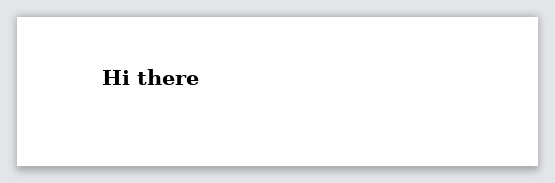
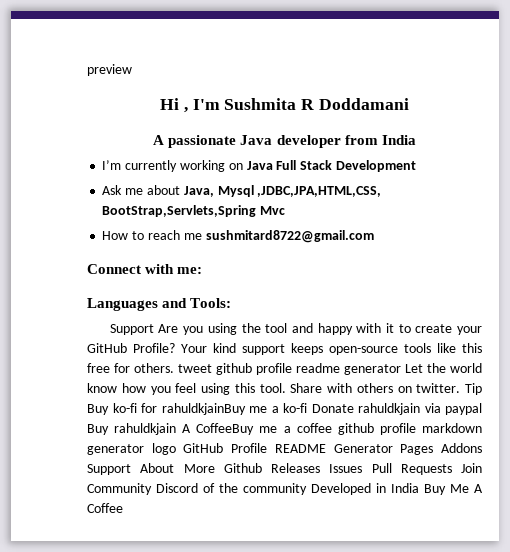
- Hi there
+ preview
+ Hi , I'm Sushmita R Doddamani
+ A passionate Java developer from India
+ I’m currently working on Java Full Stack Development
+ Ask me about Java, Mysql ,JDBC,JPA,HTML,CSS, BootStrap,Servlets,Spring Mvc
+ How to reach me sushmitard8722@gmail.com
+ Connect with me:
+ Languages and Tools:
+ Support Are you using the tool and happy with it to create your GitHub Profile? Your kind support keeps open-source tools like this free for others. tweet github profile readme generator Let the world know how you feel using this tool. Share with others on twitter. Tip Buy ko-fi for rahuldkjainBuy me a ko-fi Donate rahuldkjain via paypal Buy rahuldkjain A CoffeeBuy me a coffee github profile markdown generator logo GitHub Profile README Generator Pages Addons Support About More Github Releases Issues Pull Requests Join Community Discord of the community Developed in India Buy Me A Coffee

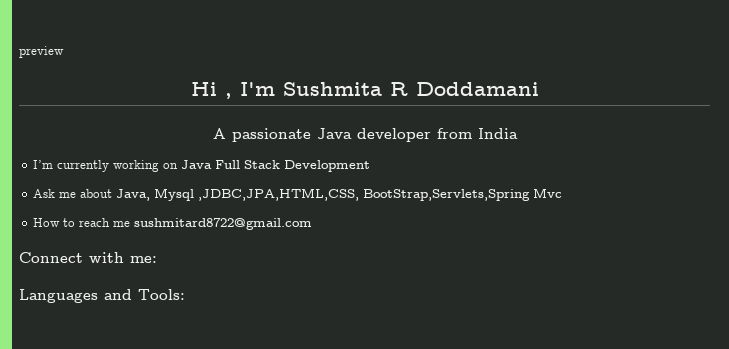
- Support Are you using the tool and happy with it to create your GitHub Profile? Your kind support keeps open-source tools like this free for others. tweet github profile readme generator Let the world know how you feel using this tool. Share with others on twitter. Tip Buy ko-fi for rahuldkjainBuy me a ko-fi Donate rahuldkjain via paypal Buy rahuldkjain A CoffeeBuy me a coffee github profile markdown generator logo GitHub Profile README Generator Pages Addons Support About More Github Releases Issues Pull Requests Join Community Discord of the community Developed in India Buy Me A Coffee

